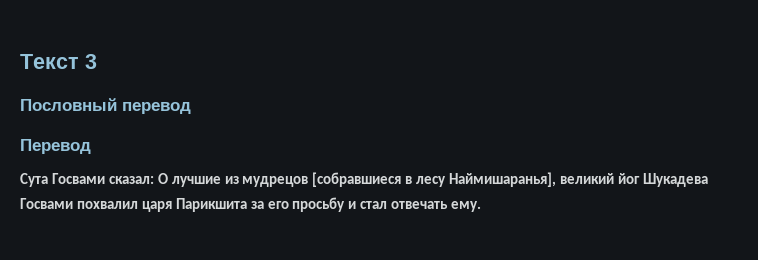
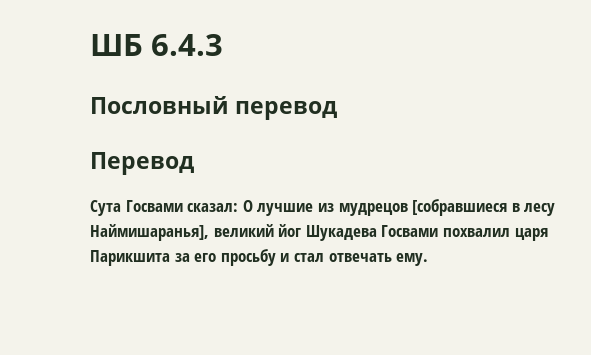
- Текст 3
+ ШБ 6.4.3

